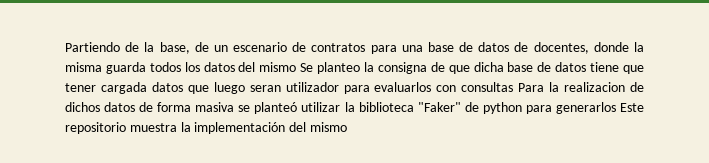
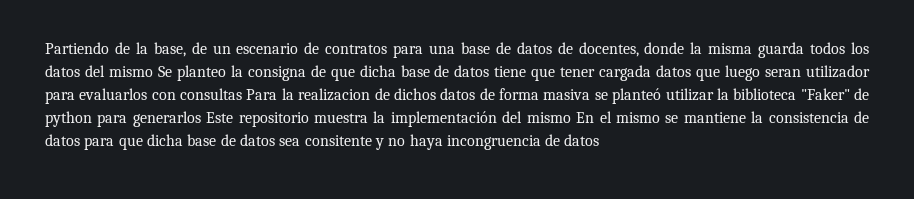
- Partiendo de la base, de un escenario de contratos para una base de datos de docentes, donde la misma guarda todos los datos del mismo Se planteo la consigna de que dicha base de datos tiene que tener cargada datos que luego seran utilizador para evaluarlos con consultas Para la realizacion de dichos datos de forma masiva se planteó utilizar la biblioteca "Faker" de python para generarlos Este repositorio muestra la implementación del mismo
+ Partiendo de la base, de un escenario de contratos para una base de datos de docentes, donde la misma guarda todos los datos del mismo Se planteo la consigna de que dicha base de datos tiene que tener cargada datos que luego seran utilizador para evaluarlos con consultas Para la realizacion de dichos datos de forma masiva se planteó utilizar la biblioteca "Faker" de python para generarlos Este repositorio muestra la implementación del mismo En el mismo se mantiene la consistencia de datos para que dicha base de datos sea consitente y no haya incongruencia de datos

